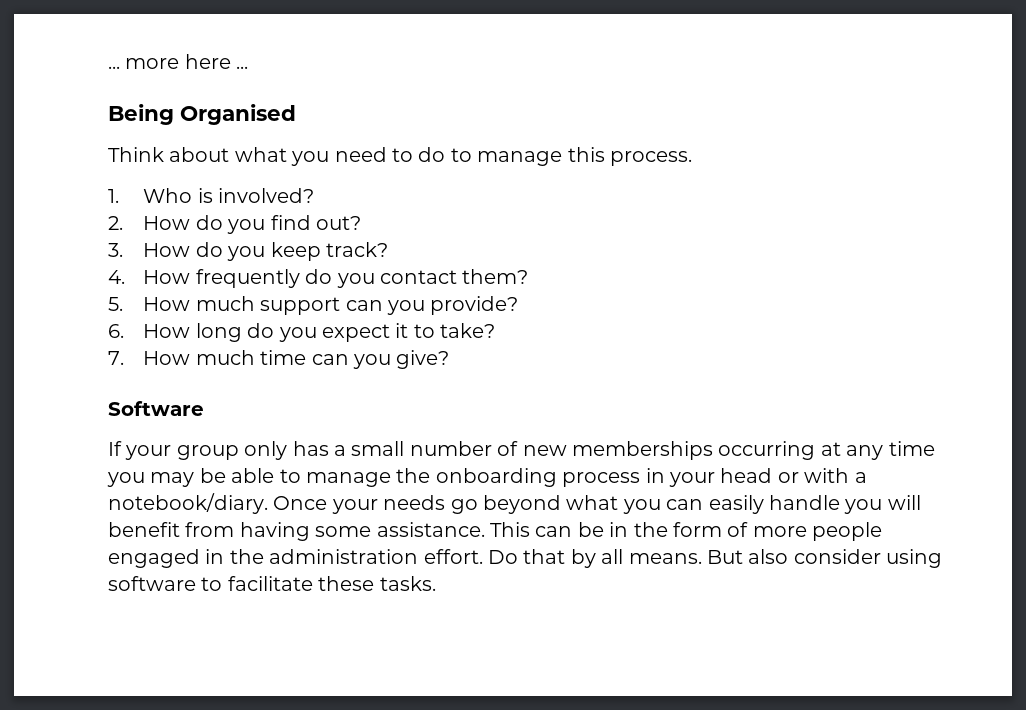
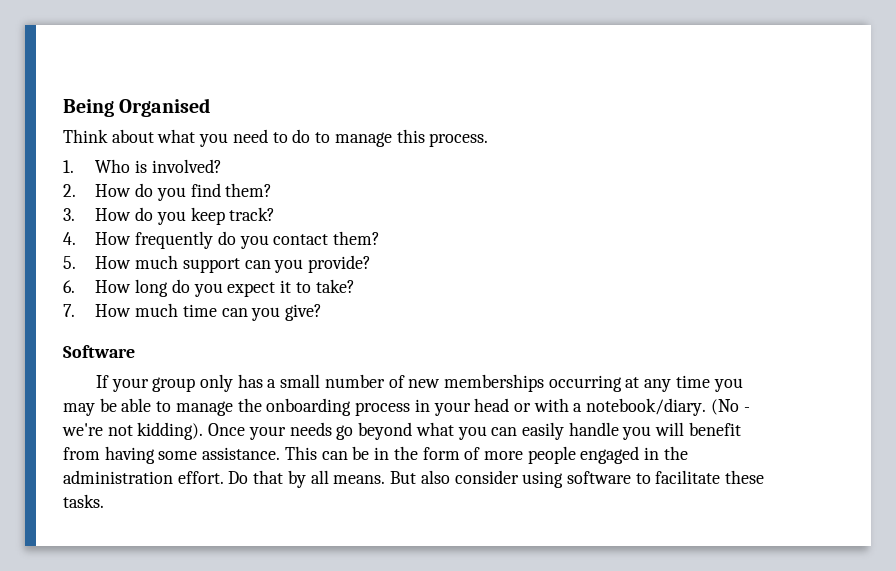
- ... more here ...
- 2. How do you find out?
+ 2. How do you find them?
+ (No - we're not kidding).

